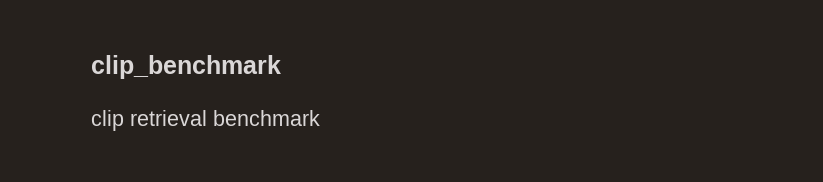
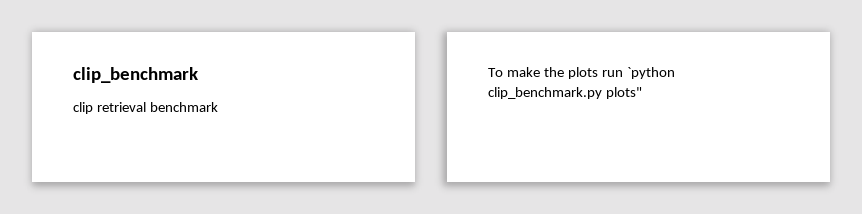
+ To make the plots run `python clip_benchmark.py plots"

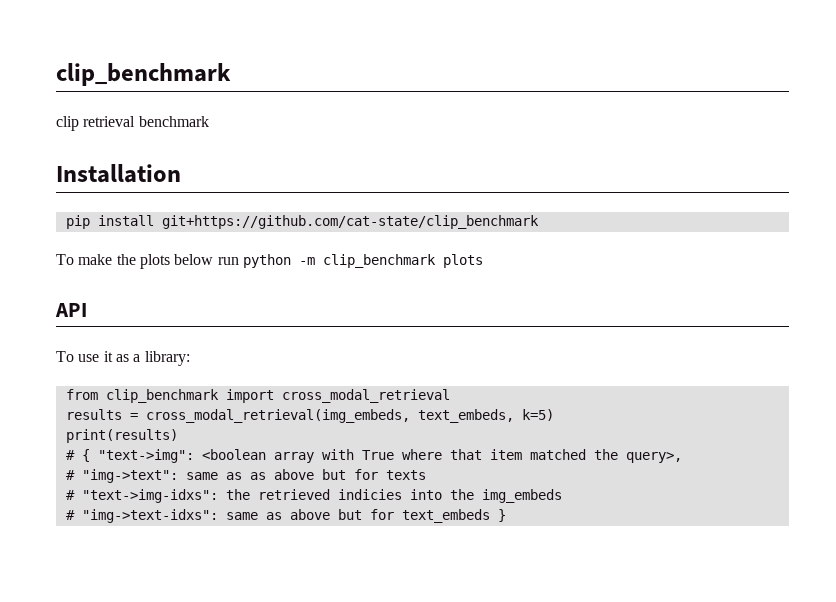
+ Installation
+ pip install git+https://github.com/cat-state/clip_benchmark
- To make the plots run `python clip_benchmark.py plots"
+ To make the plots below run python -m clip_benchmark plots
+ API
+ To use it as a library:
+ from clip_benchmark import cross_modal_retrieval
+ results = cross_modal_retrieval(img_embeds, text_embeds, k=5)
+ print(results)
+ # { "text->img": <boolean array with True where that item matched the query>,
+ # "img->text": same as as above but for texts
+ # "text->img-idxs": the retrieved indicies into the img_embeds
+ # "img->text-idxs": same as above but for text_embeds }

